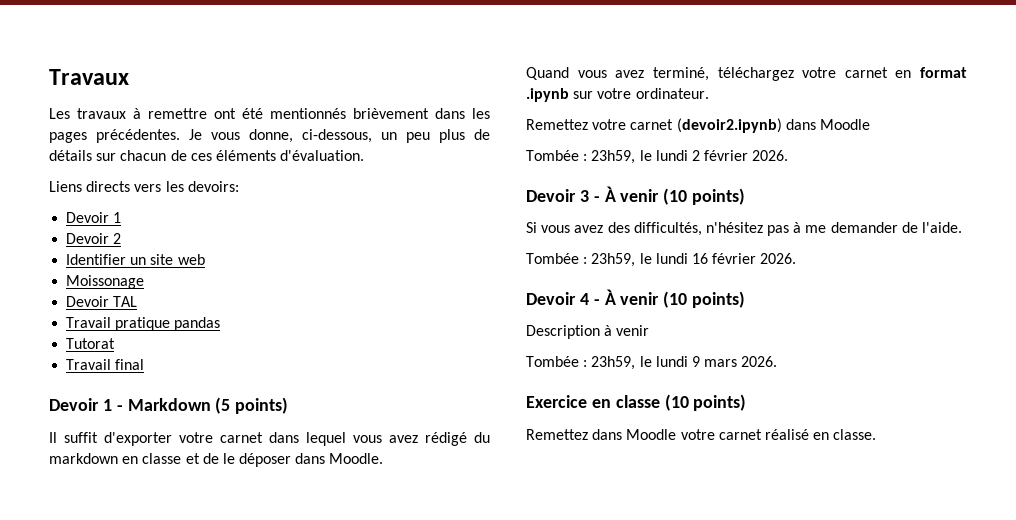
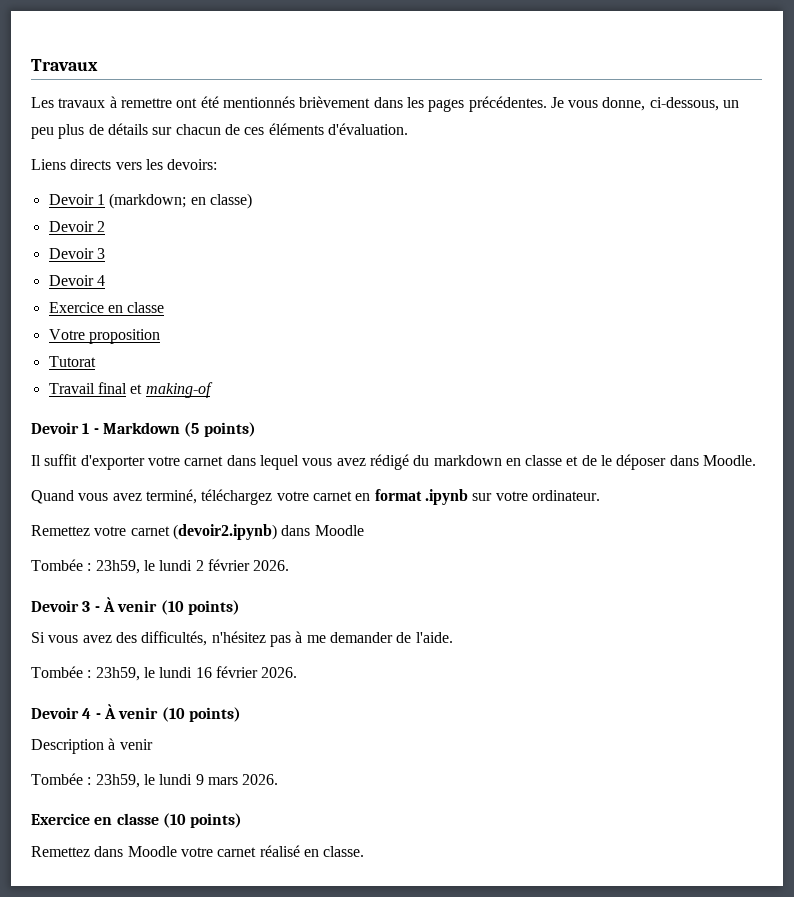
  Liens directs vers les devoirs:
- Devoir 1
+ Devoir 1 (markdown; en classe)
  Devoir 2
- Identifier un site web
- Moissonage
- Devoir TAL
- Travail pratique pandas
+ Devoir 3
+ Devoir 4
+ Exercice en classe
+ Votre proposition
- Travail final
+ Travail final et making-of

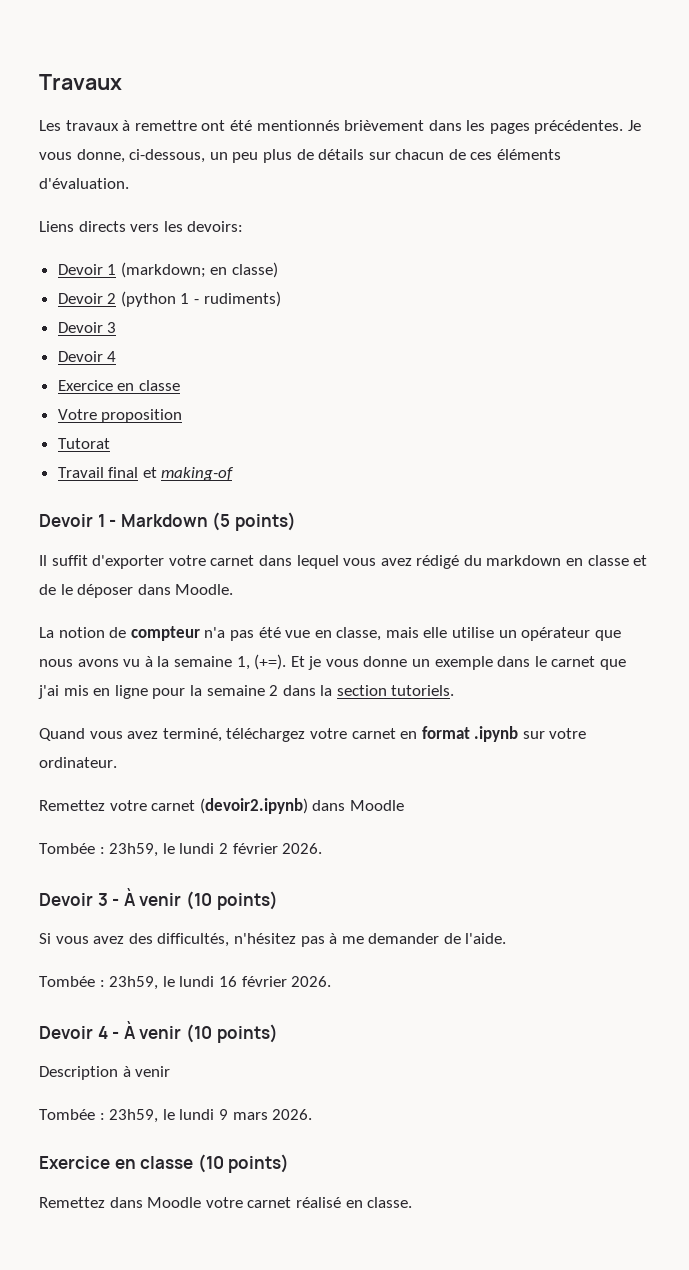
- Devoir 2
+ Devoir 2 (python 1 - rudiments)
+ La notion de compteur n'a pas été vue en classe, mais elle utilise un opérateur que nous avons vu à la semaine 1, (+=). Et je vous donne un exemple dans le carnet que j'ai mis en ligne pour la semaine 2 dans la section tutoriels.

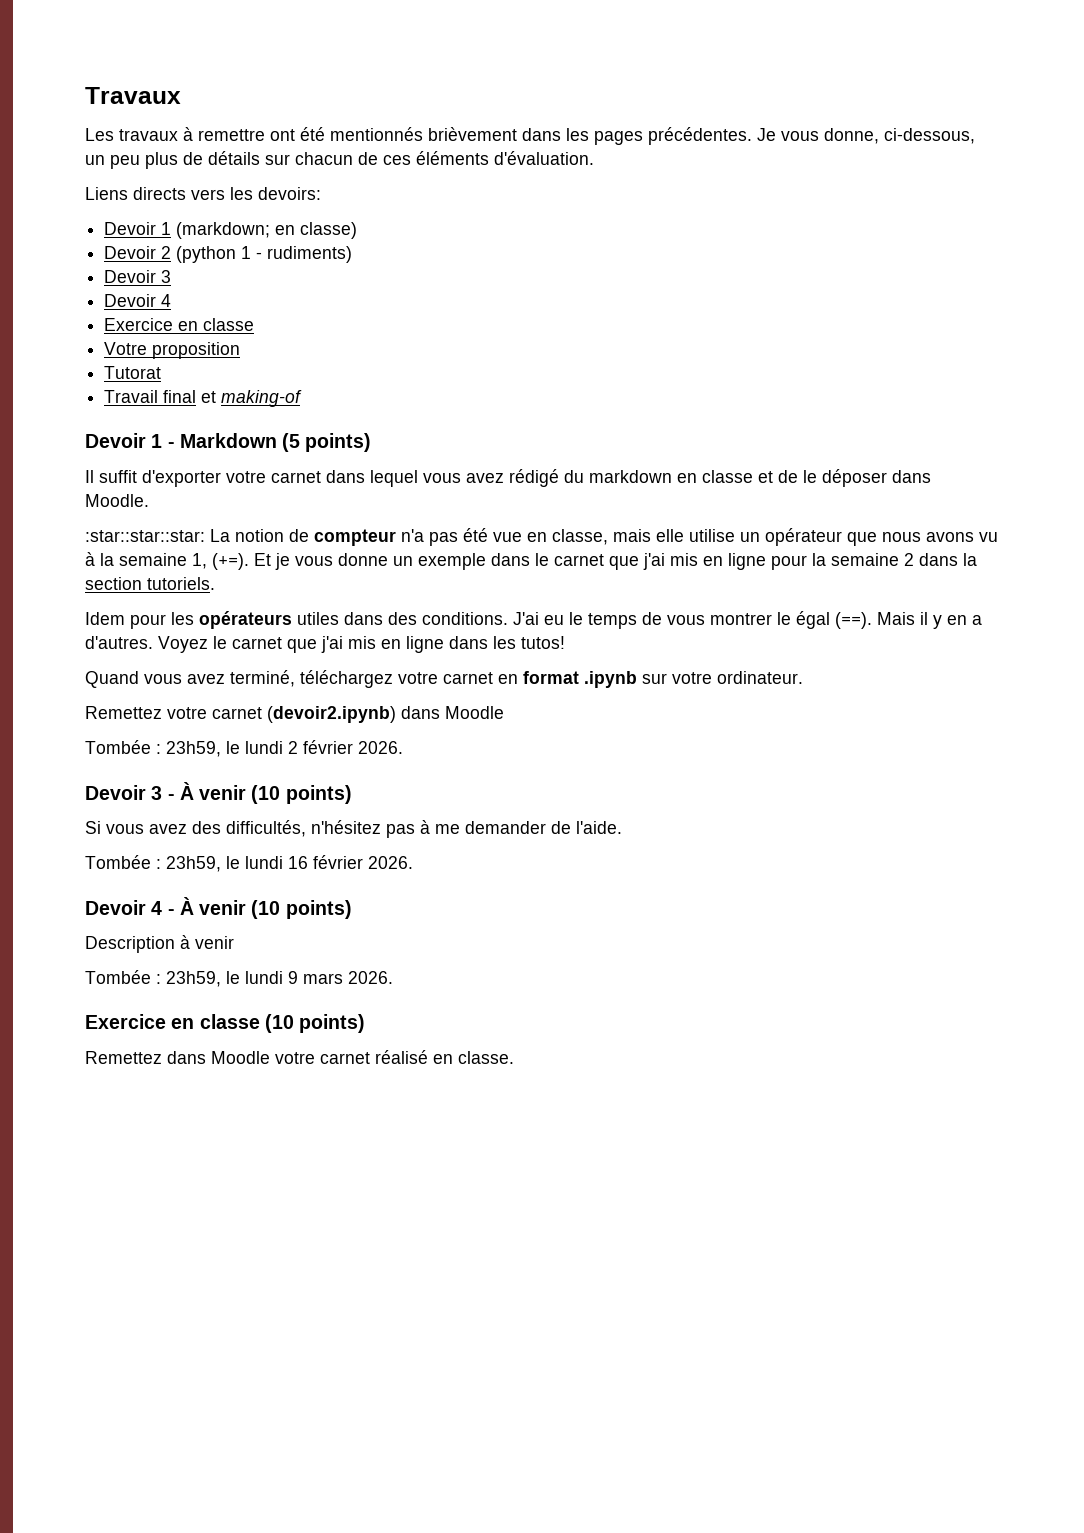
- La notion de compteur n'a pas été vue en classe, mais elle utilise un opérateur que nous avons vu à la semaine 1, (+=).
+ :star::star::star: La notion de compteur n'a pas été vue en classe, mais elle utilise un opérateur que nous avons vu à la semaine 1, (+=).
+ Idem pour les opérateurs utiles dans des conditions. J'ai eu le temps de vous montrer le égal (==). Mais il y en a d'autres. Voyez le carnet que j'ai mis en ligne dans les tutos!

